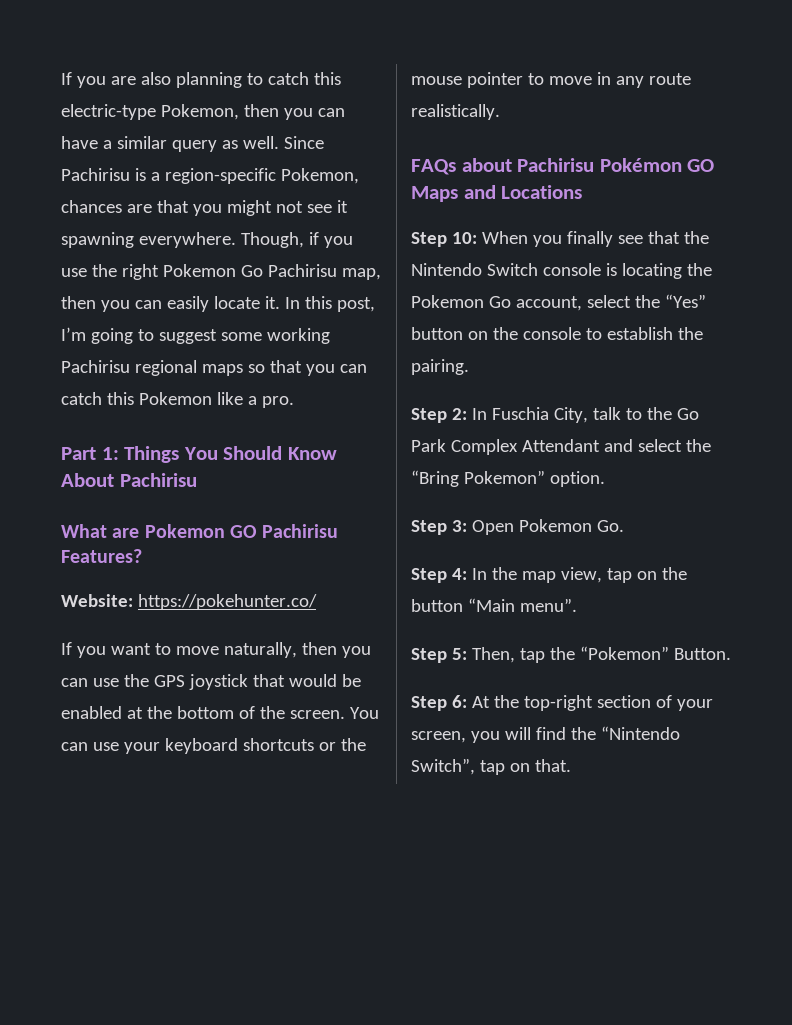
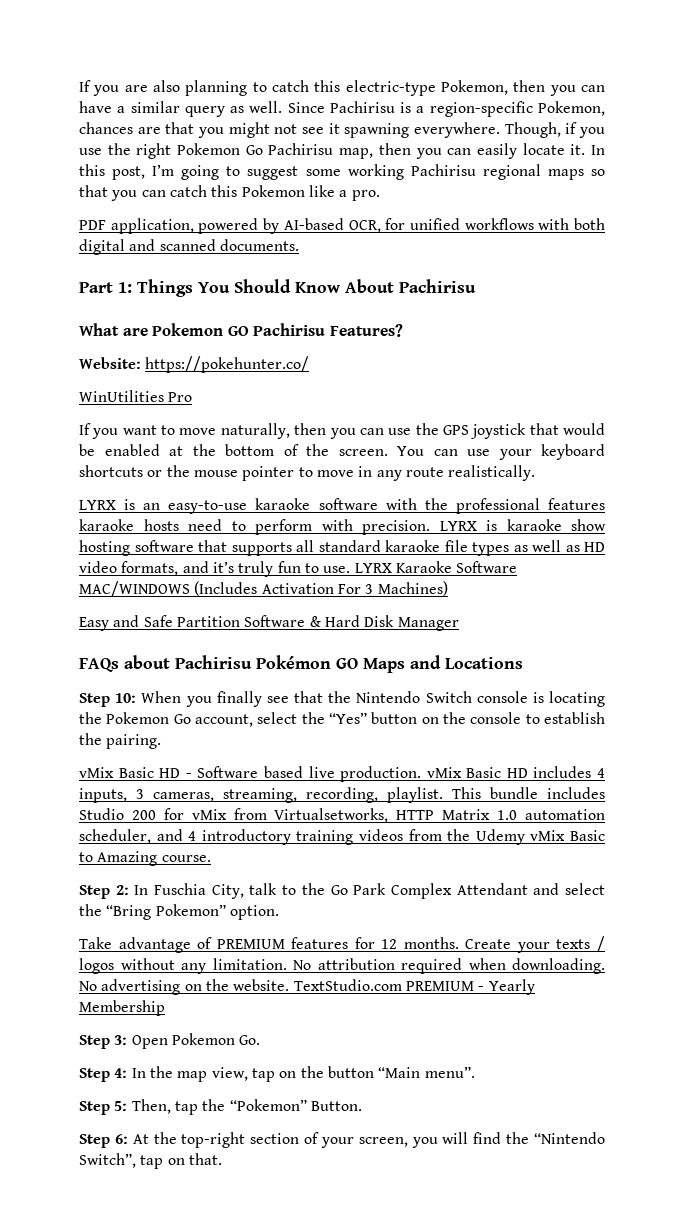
+ PDF application, powered by AI-based OCR, for unified workflows with both digital and scanned documents.
+ WinUtilities Pro
+ LYRX is an easy-to-use karaoke software with the professional features karaoke hosts need to perform with precision. LYRX is karaoke show hosting software that supports all standard karaoke file types as well as HD video formats, and it’s truly fun to use. LYRX Karaoke Software MAC/WINDOWS (Includes Activation For 3 Machines)
+ Easy and Safe Partition Software & Hard Disk Manager
+ vMix Basic HD - Software based live production. vMix Basic HD includes 4 inputs, 3 cameras, streaming, recording, playlist. This bundle includes Studio 200 for vMix from Virtualsetworks, HTTP Matrix 1.0 automation scheduler, and 4 introductory training videos from the Udemy vMix Basic to Amazing course.
+ Take advantage of PREMIUM features for 12 months. Create your texts / logos without any limitation. No attribution required when downloading. No advertising on the website. TextStudio.com PREMIUM - Yearly Membership

